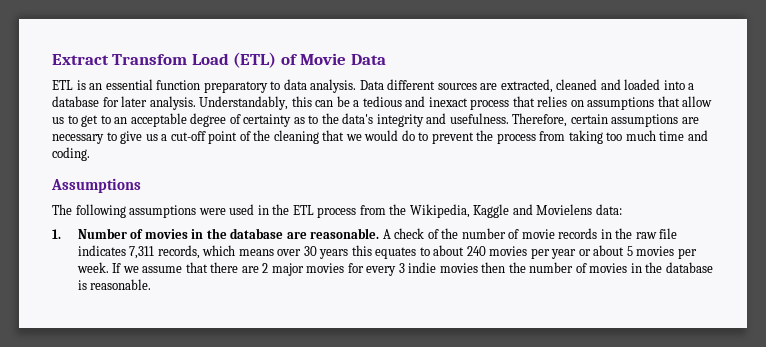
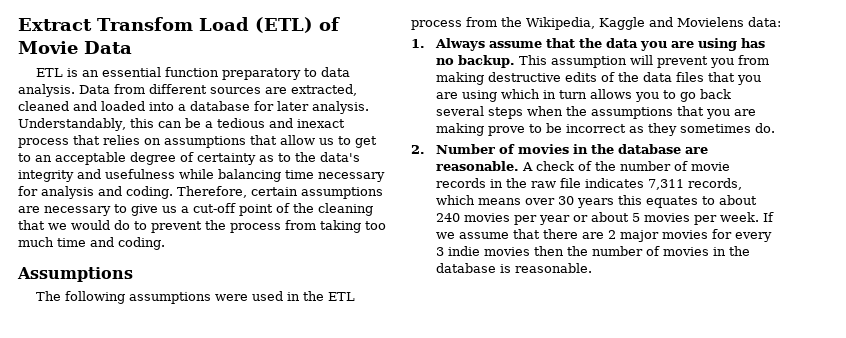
- Data different sources are extracted, cleaned and loaded into a database for later analysis.
+ Data from different sources are extracted, cleaned and loaded into a database for later analysis.
- Understandably, this can be a tedious and inexact process that relies on assumptions that allow us to get to an acceptable degree of certainty as to the data's integrity and usefulness.
+ Understandably, this can be a tedious and inexact process that relies on assumptions that allow us to get to an acceptable degree of certainty as to the data's integrity and usefulness while balancing time necessary for analysis and coding.
- 1. Number of movies in the database are reasonable.
+ 1. Always assume that the data you are using has no backup. This assumption will prevent you from making destructive edits of the data files that you are using which in turn allows you to go back several steps when the assumptions that you are making prove to be incorrect as they sometimes do.
+ 2. Number of movies in the database are reasonable.

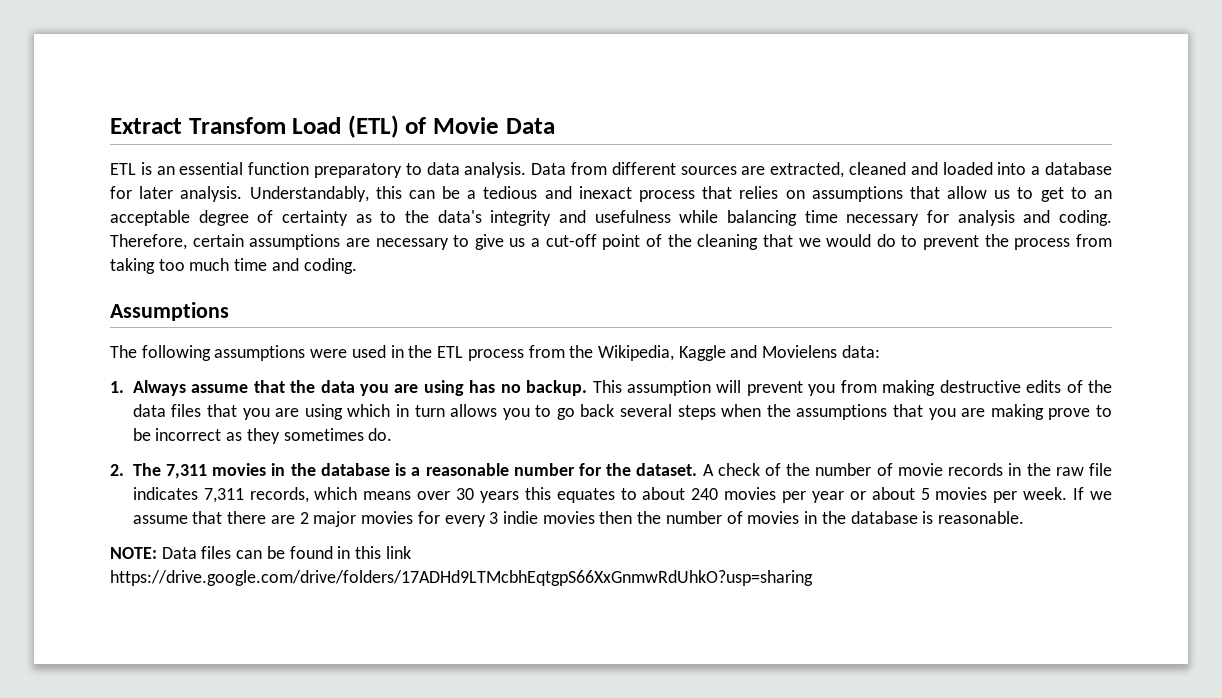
- 2. Number of movies in the database are reasonable.
+ 2. The 7,311 movies in the database is a reasonable number for the dataset.
+ NOTE: Data files can be found in this link https://drive.google.com/drive/folders/17ADHd9LTMcbhEqtgpS66XxGnmwRdUhkO?usp=sharing

